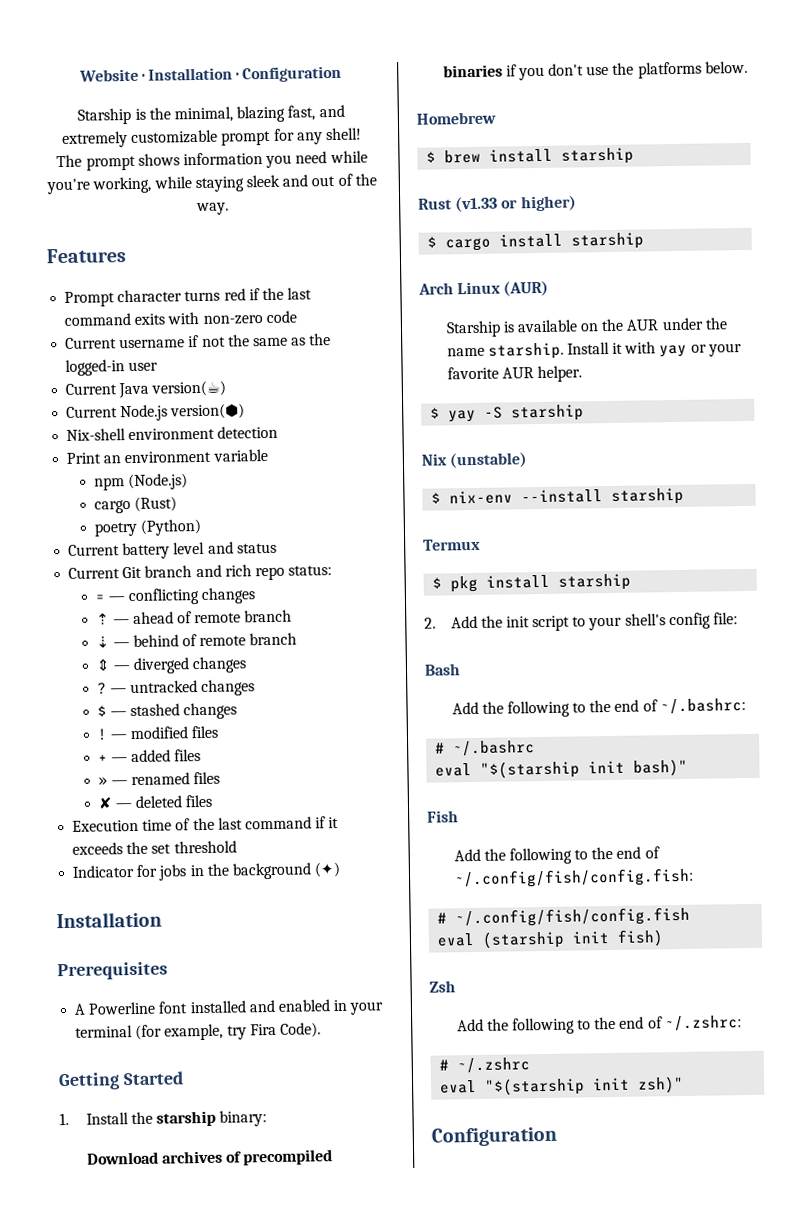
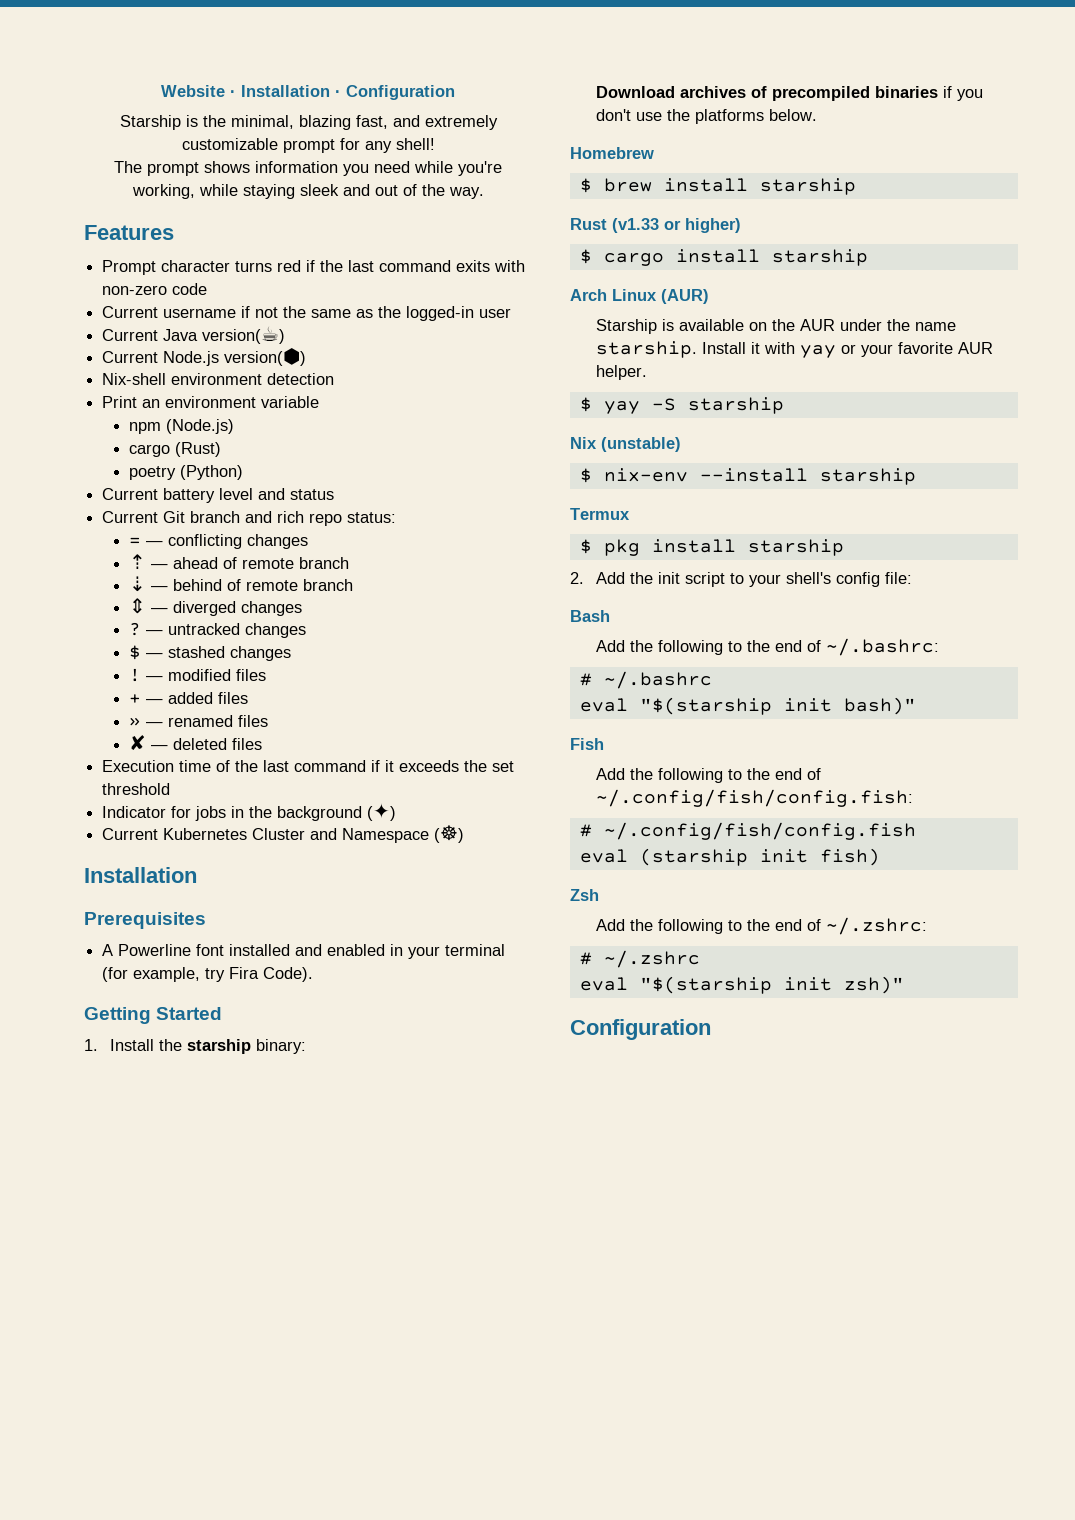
+ Current Kubernetes Cluster and Namespace (☸)

